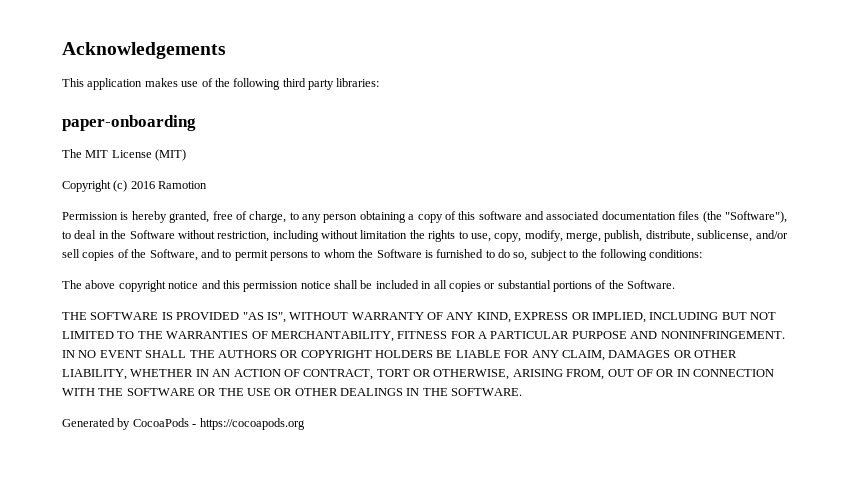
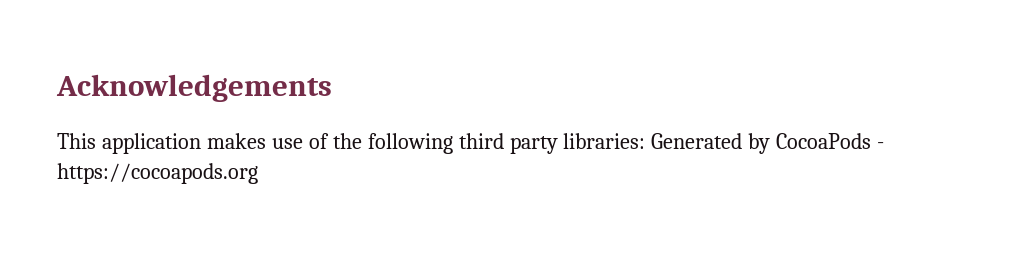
- This application makes use of the following third party libraries:
- paper-onboarding
- The MIT License (MIT)
- Copyright (c) 2016 Ramotion
- Permission is hereby granted, free of charge, to any person obtaining a copy of this software and associated documentation files (the "Software"), to deal in the Software without restriction, including without limitation the rights to use, copy, modify, merge, publish, distribute, sublicense, and/or sell copies of the Software, and to permit persons to whom the Software is furnished to do so, subject to the following conditions:
- The above copyright notice and this permission notice shall be included in all copies or substantial portions of the Software.
- THE SOFTWARE IS PROVIDED "AS IS", WITHOUT WARRANTY OF ANY KIND, EXPRESS OR IMPLIED, INCLUDING BUT NOT LIMITED TO THE WARRANTIES OF MERCHANTABILITY, FITNESS FOR A PARTICULAR PURPOSE AND NONINFRINGEMENT. IN NO EVENT SHALL THE AUTHORS OR COPYRIGHT HOLDERS BE LIABLE FOR ANY CLAIM, DAMAGES OR OTHER LIABILITY, WHETHER IN AN ACTION OF CONTRACT, TORT OR OTHERWISE, ARISING FROM, OUT OF OR IN CONNECTION WITH THE SOFTWARE OR THE USE OR OTHER DEALINGS IN THE SOFTWARE.
- Generated by CocoaPods - https://cocoapods.org
+ This application makes use of the following third party libraries: Generated by CocoaPods - https://cocoapods.org

